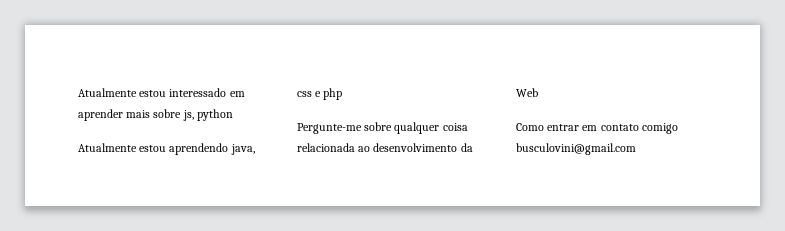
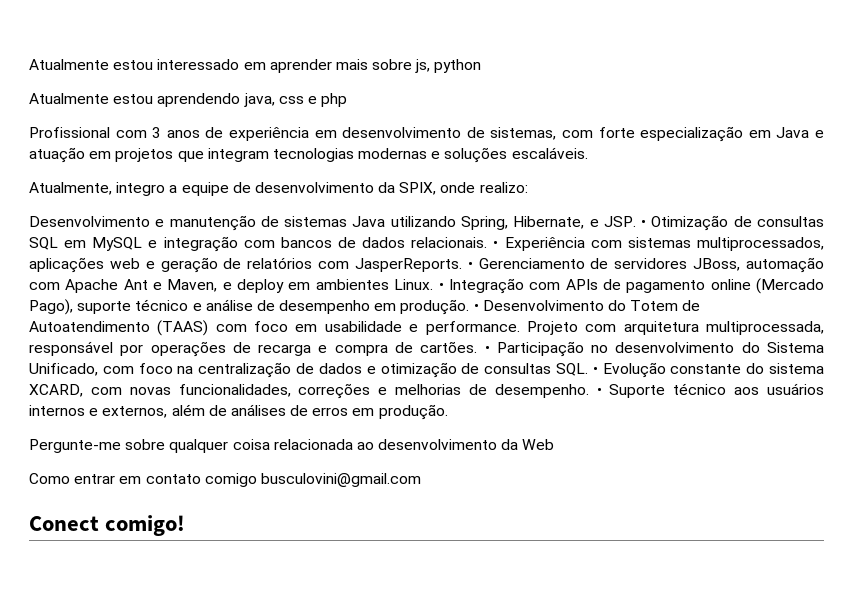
+ Profissional com 3 anos de experiência em desenvolvimento de sistemas, com forte especialização em Java e atuação em projetos que integram tecnologias modernas e soluções escaláveis.
+ Atualmente, integro a equipe de desenvolvimento da SPIX, onde realizo:
+ Desenvolvimento e manutenção de sistemas Java utilizando Spring, Hibernate, e JSP. • Otimização de consultas SQL em MySQL e integração com bancos de dados relacionais. • Experiência com sistemas multiprocessados, aplicações web e geração de relatórios com JasperReports. • Gerenciamento de servidores JBoss, automação com Apache Ant e Maven, e deploy em ambientes Linux. • Integração com APIs de pagamento online (Mercado Pago), suporte técnico e análise de desempenho em produção. • Desenvolvimento do Totem de Autoatendimento (TAAS) com foco em usabilidade e performance. Projeto com arquitetura multiprocessada, responsável por operações de recarga e compra de cartões. • Participação no desenvolvimento do Sistema Unificado, com foco na centralização de dados e otimização de consultas SQL. • Evolução constante do sistema XCARD, com novas funcionalidades, correções e melhorias de desempenho. • Suporte técnico aos usuários internos e externos, além de análises de erros em produção.
+ Conect comigo!

